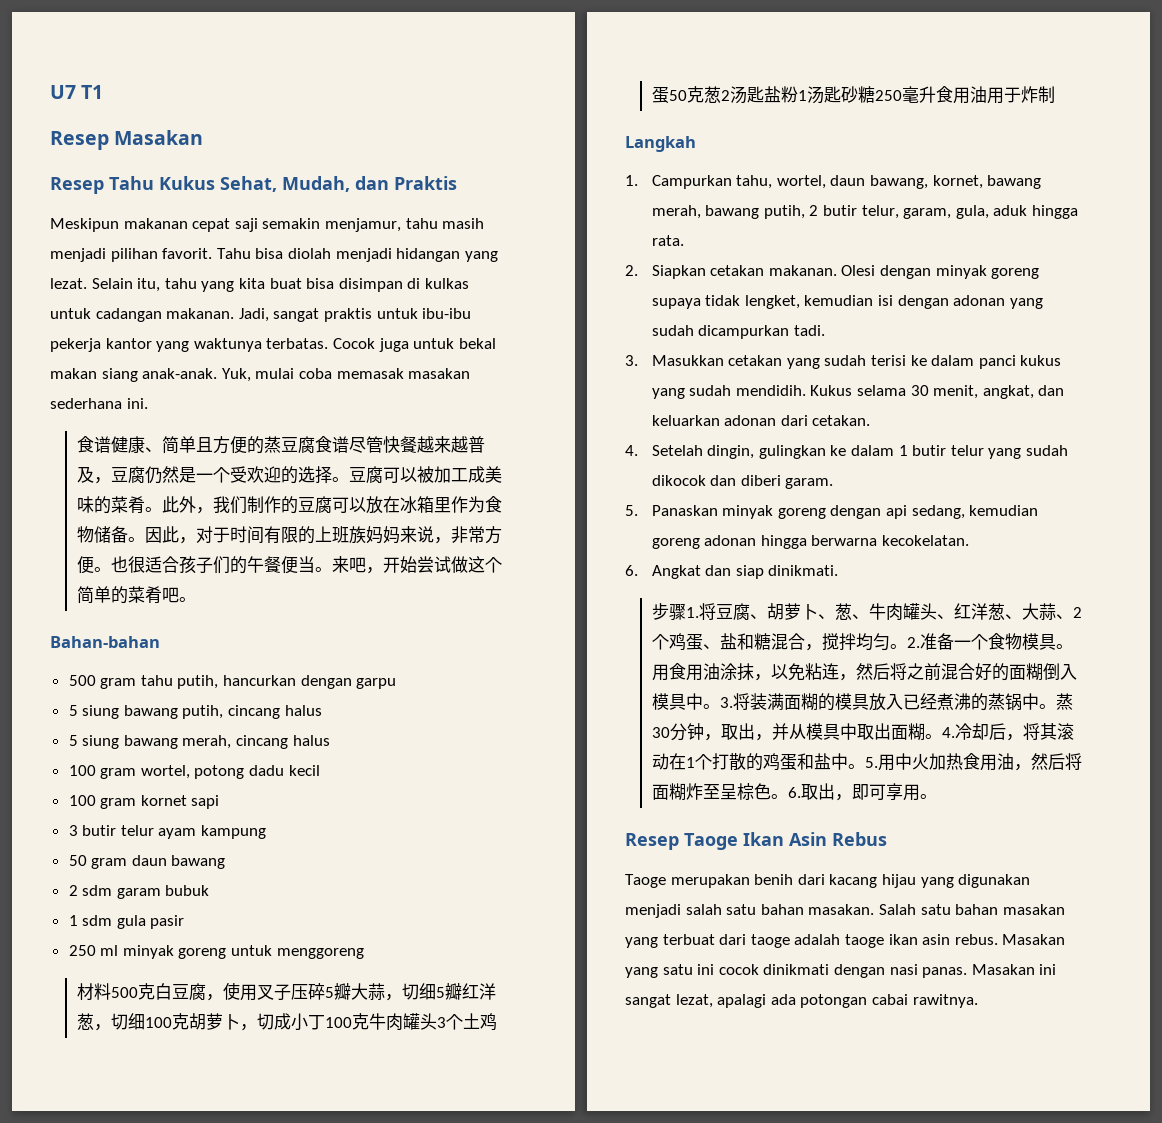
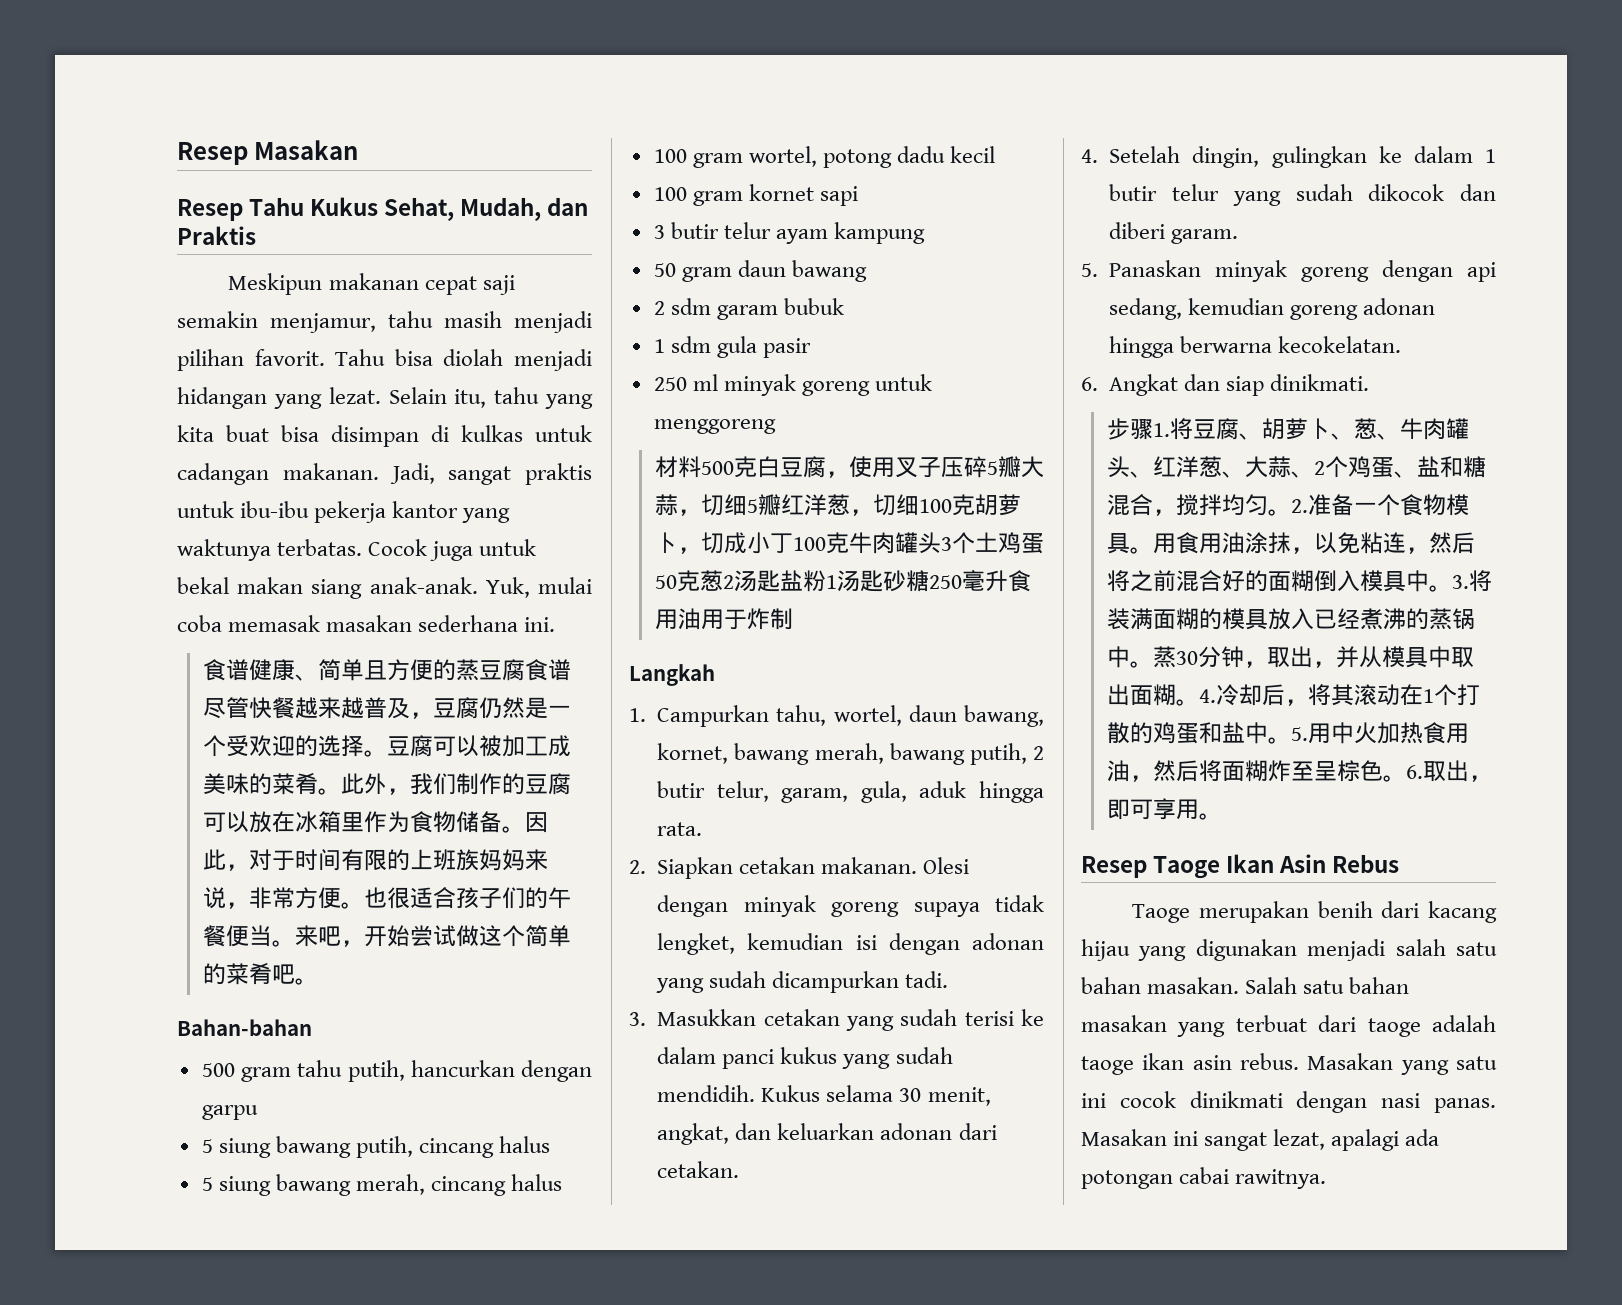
- U7 T1

